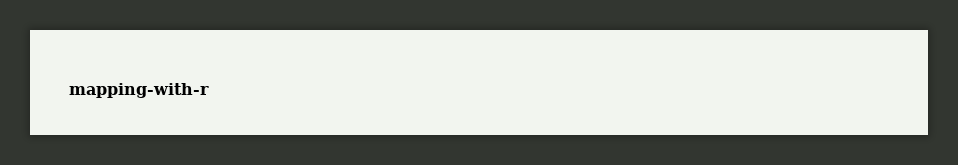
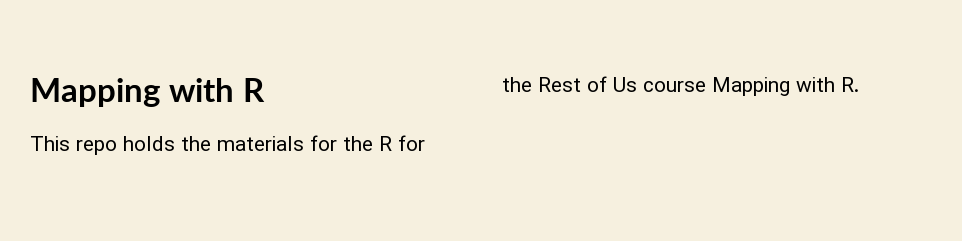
- mapping-with-r
+ Mapping with R
+ This repo holds the materials for the R for the Rest of Us course Mapping with R.

